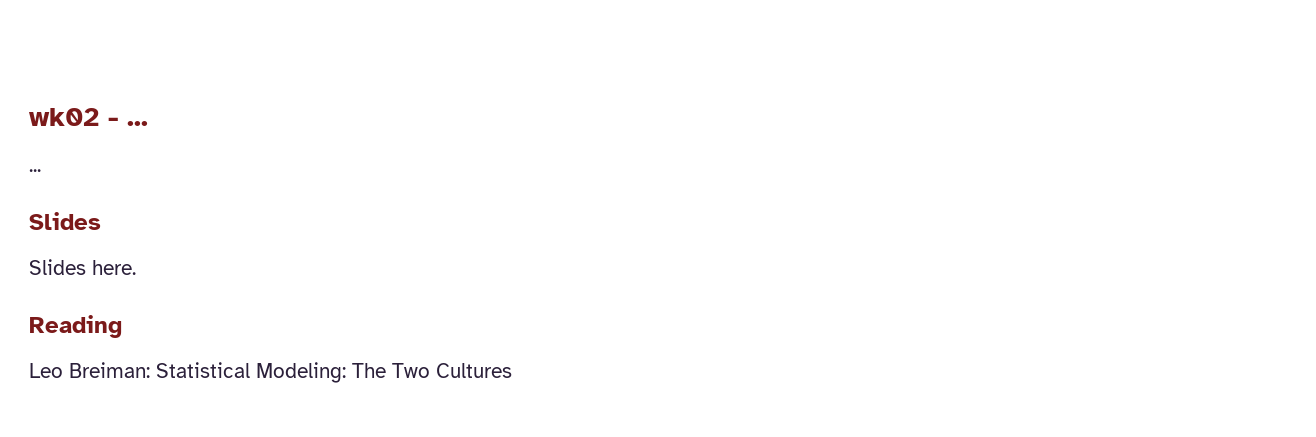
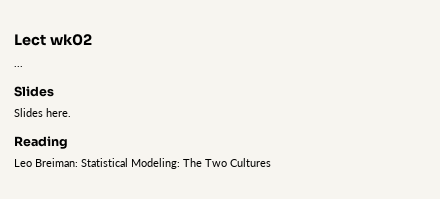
- wk02 - ...
+ Lect wk02

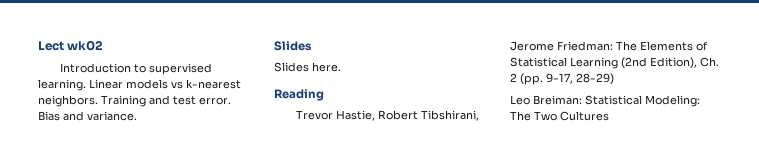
- ...
+ Introduction to supervised learning. Linear models vs k-nearest neighbors. Training and test error. Bias and variance.
  Slides
  Slides here.
  Reading
+ Trevor Hastie, Robert Tibshirani, Jerome Friedman: The Elements of Statistical Learning (2nd Edition), Ch. 2 (pp. 9-17, 28-29)

